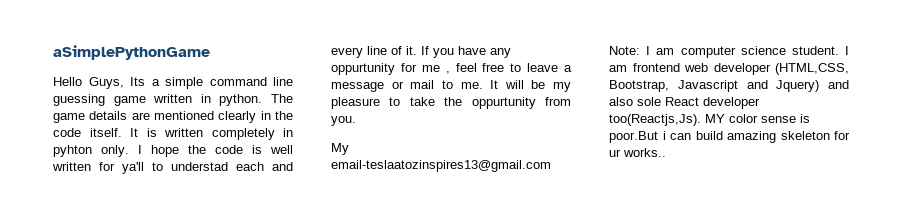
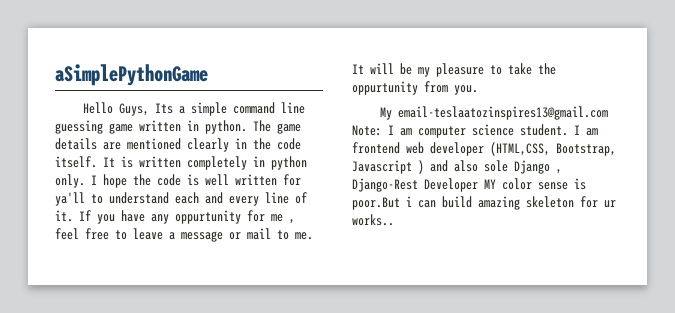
- It is written completely in pyhton only.
+ It is written completely in python only.
- I hope the code is well written for ya'll to understad each and every line of it.
+ I hope the code is well written for ya'll to understand each and every line of it.
- I am frontend web developer (HTML,CSS, Bootstrap, Javascript and Jquery) and also sole React developer too(Reactjs,Js). MY color sense is poor.But i can build amazing skeleton for ur works..
+ I am frontend web developer (HTML,CSS, Bootstrap, Javascript ) and also sole Django , Django-Rest Developer MY color sense is poor.But i can build amazing skeleton for ur works..

